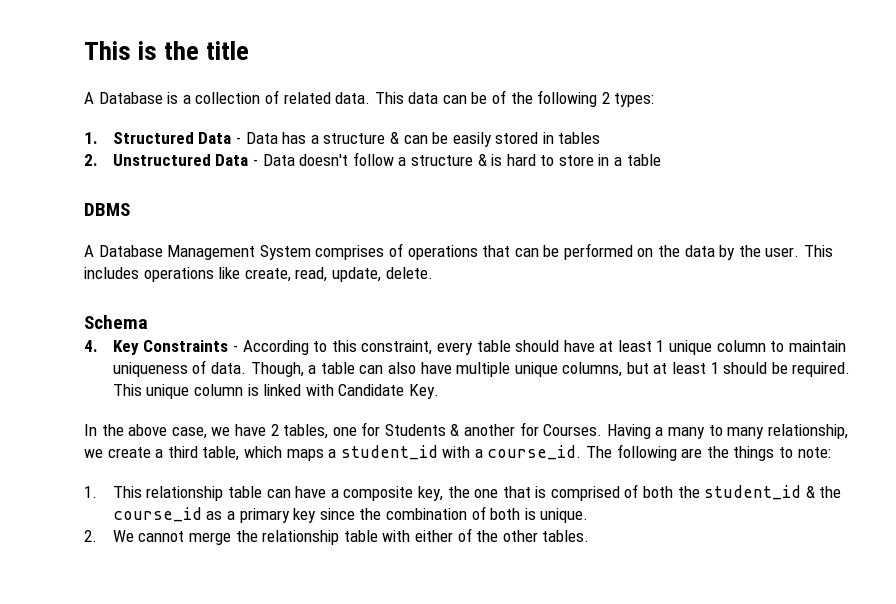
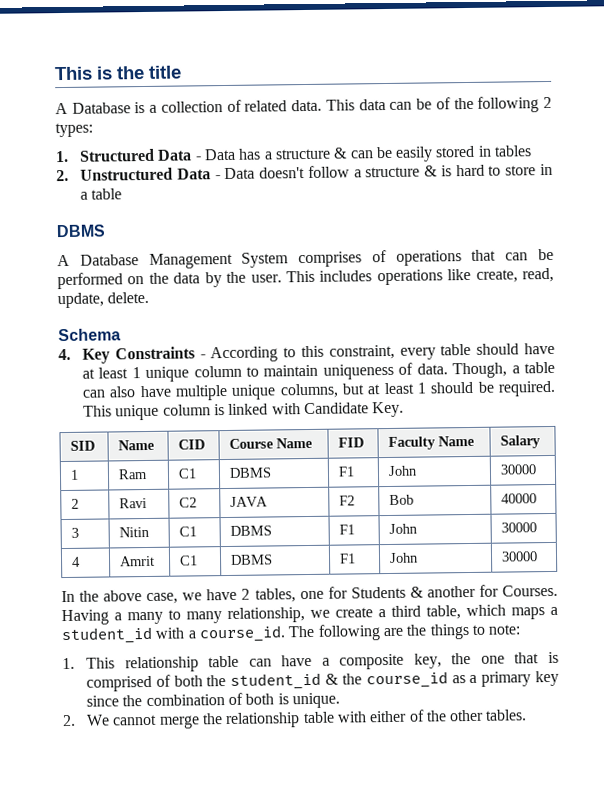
+ SID | Name | CID | Course Name | FID | Faculty Name | Salary
+ 1 | Ram | C1 | DBMS | F1 | John | 30000
+ 2 | Ravi | C2 | JAVA | F2 | Bob | 40000
+ 3 | Nitin | C1 | DBMS | F1 | John | 30000
+ 4 | Amrit | C1 | DBMS | F1 | John | 30000

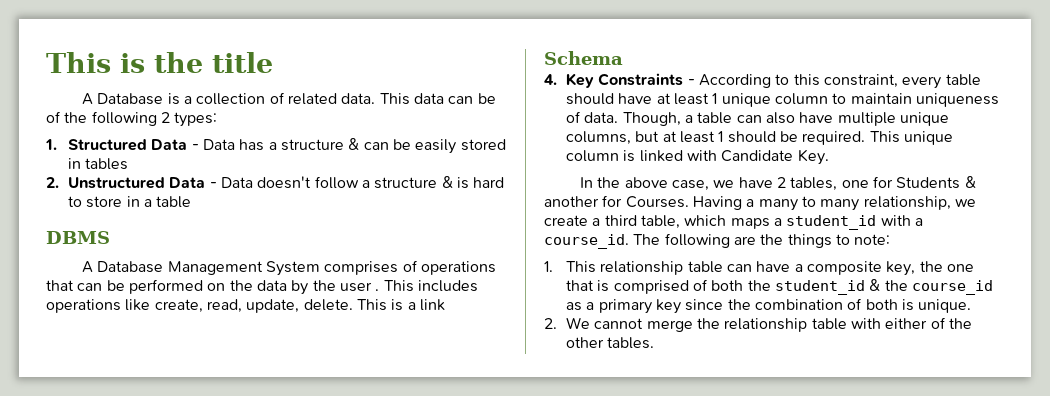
- A Database Management System comprises of operations that can be performed on the data by the user.
+ A Database Management System comprises of operations that can be performed on the data by the user .
+ This is a link
- SID | Name | CID | Course Name | FID | Faculty Name | Salary
- 1 | Ram | C1 | DBMS | F1 | John | 30000
- 2 | Ravi | C2 | JAVA | F2 | Bob | 40000
- 3 | Nitin | C1 | DBMS | F1 | John | 30000
- 4 | Amrit | C1 | DBMS | F1 | John | 30000

